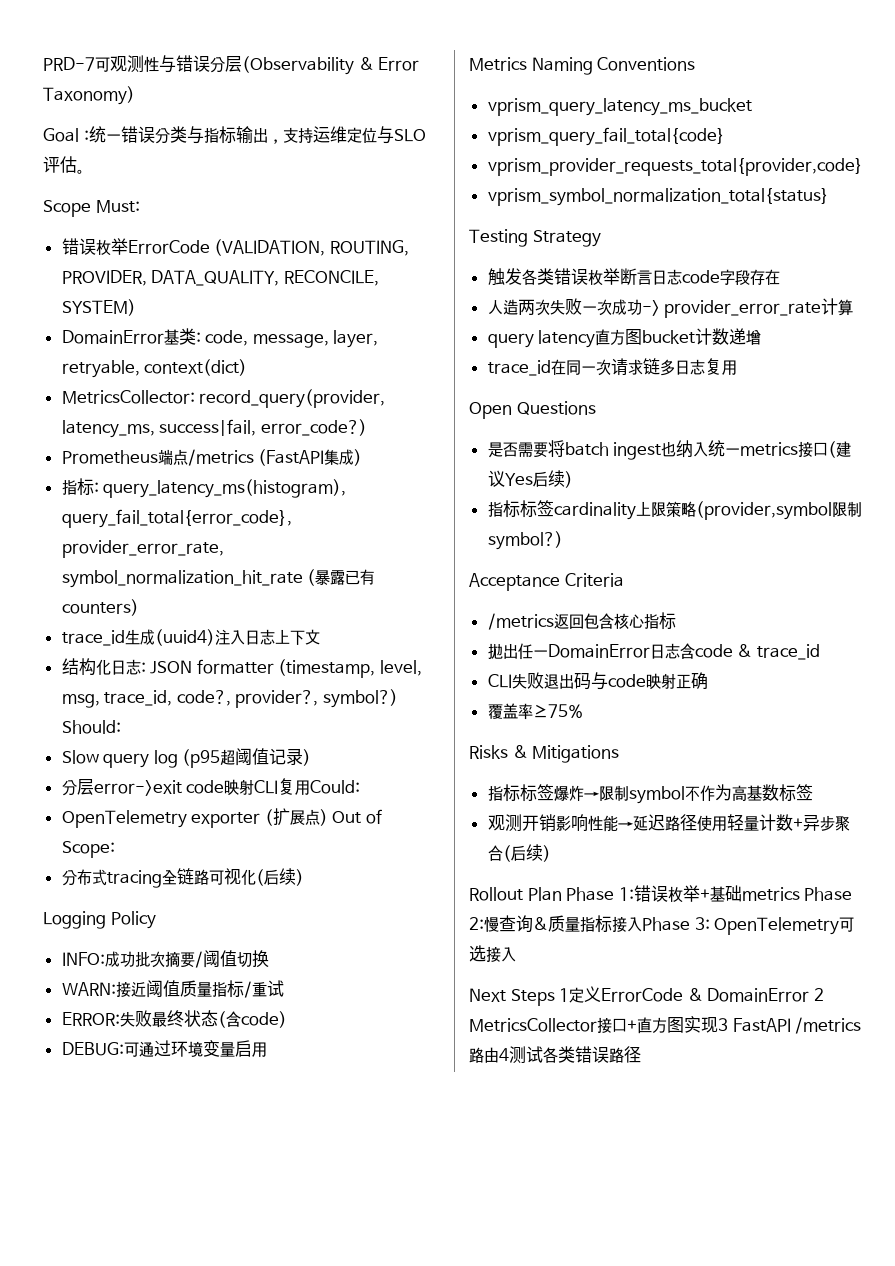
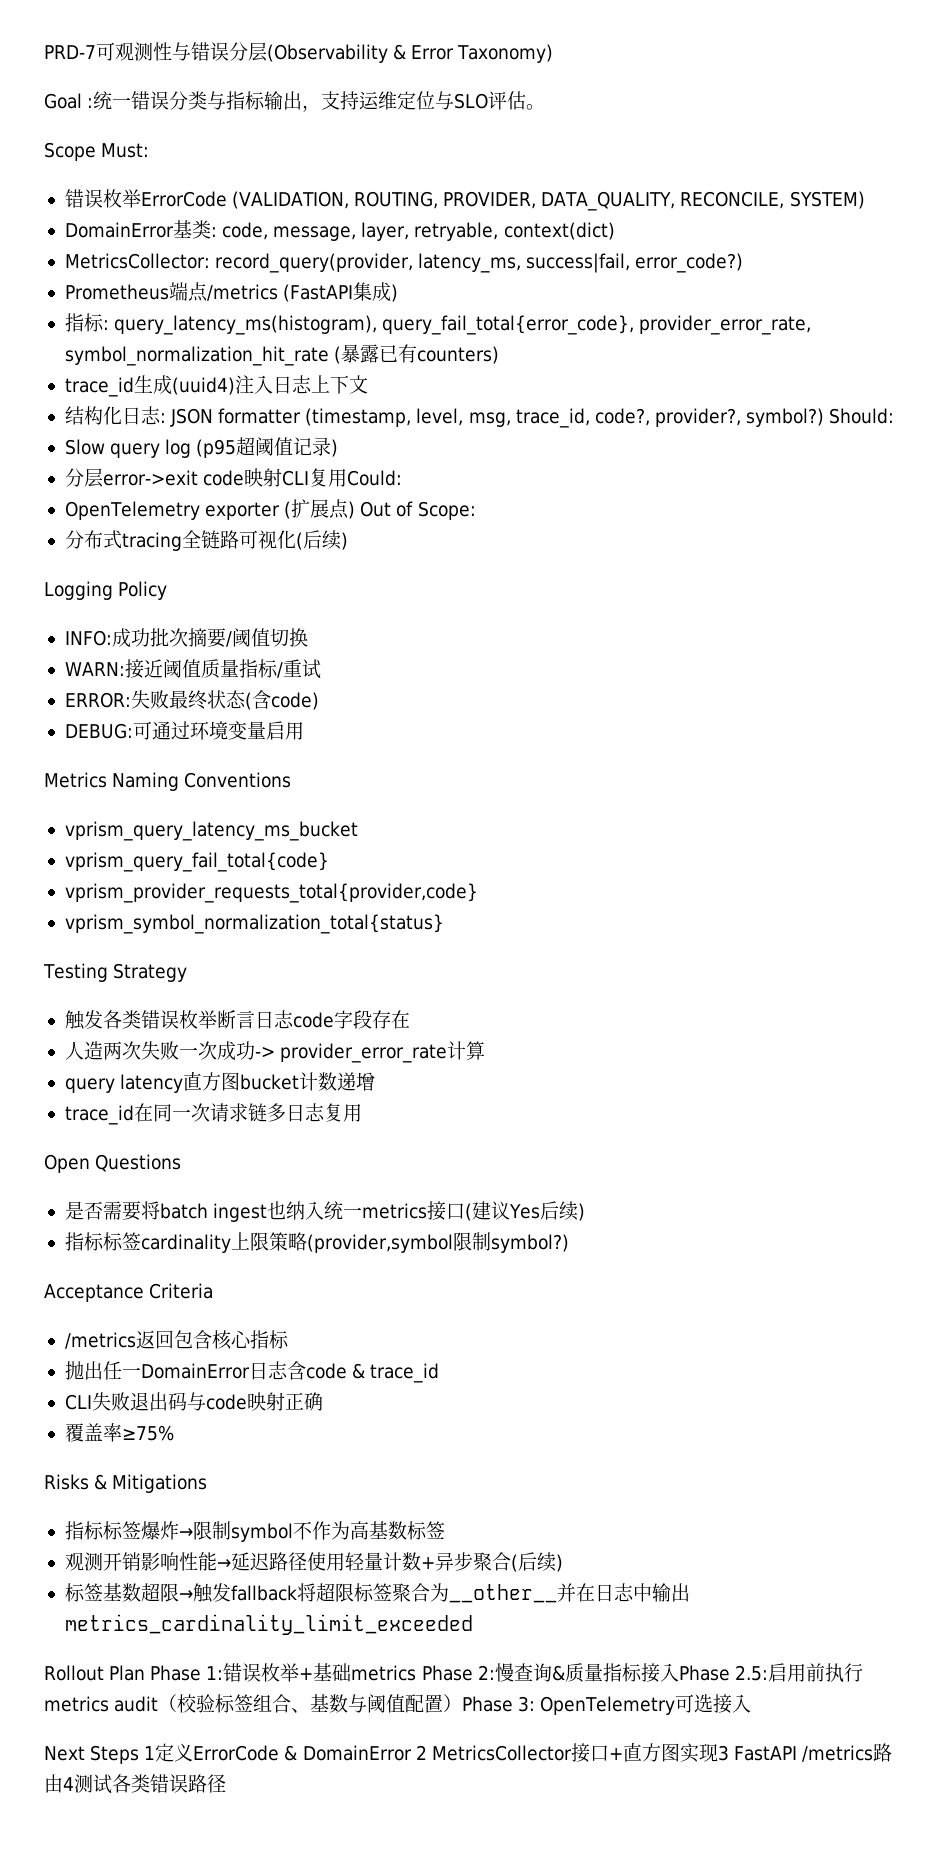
+ 标签基数超限→触发fallback将超限标签聚合为__other__并在日志中输出metrics_cardinality_limit_exceeded
- Rollout Plan Phase 1:错误枚举+基础metrics Phase 2:慢查询&质量指标接入Phase 3: OpenTelemetry可选接入
+ Rollout Plan Phase 1:错误枚举+基础metrics Phase 2:慢查询&质量指标接入Phase 2.5:启用前执行metrics audit（校验标签组合、基数与阈值配置）Phase 3: OpenTelemetry可选接入

